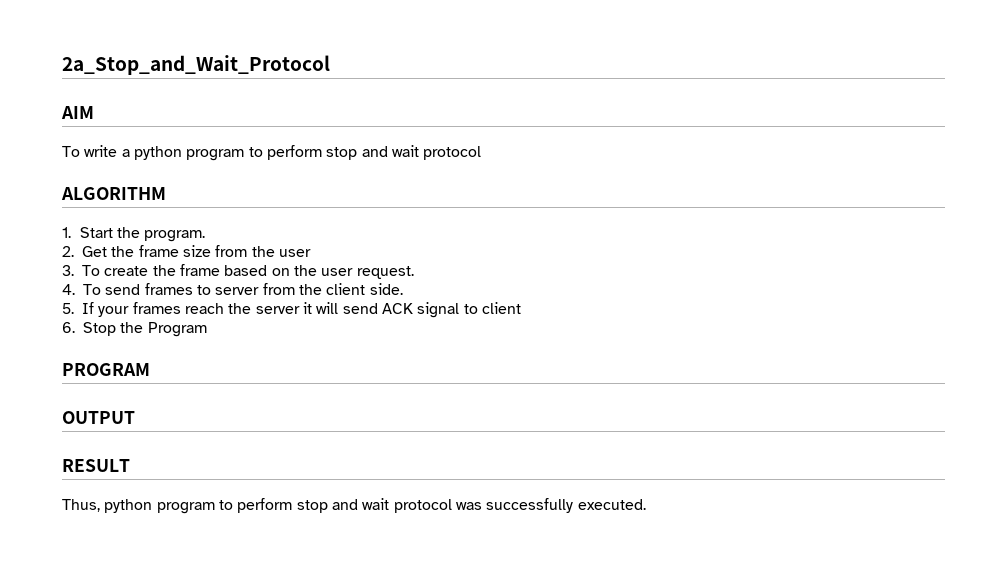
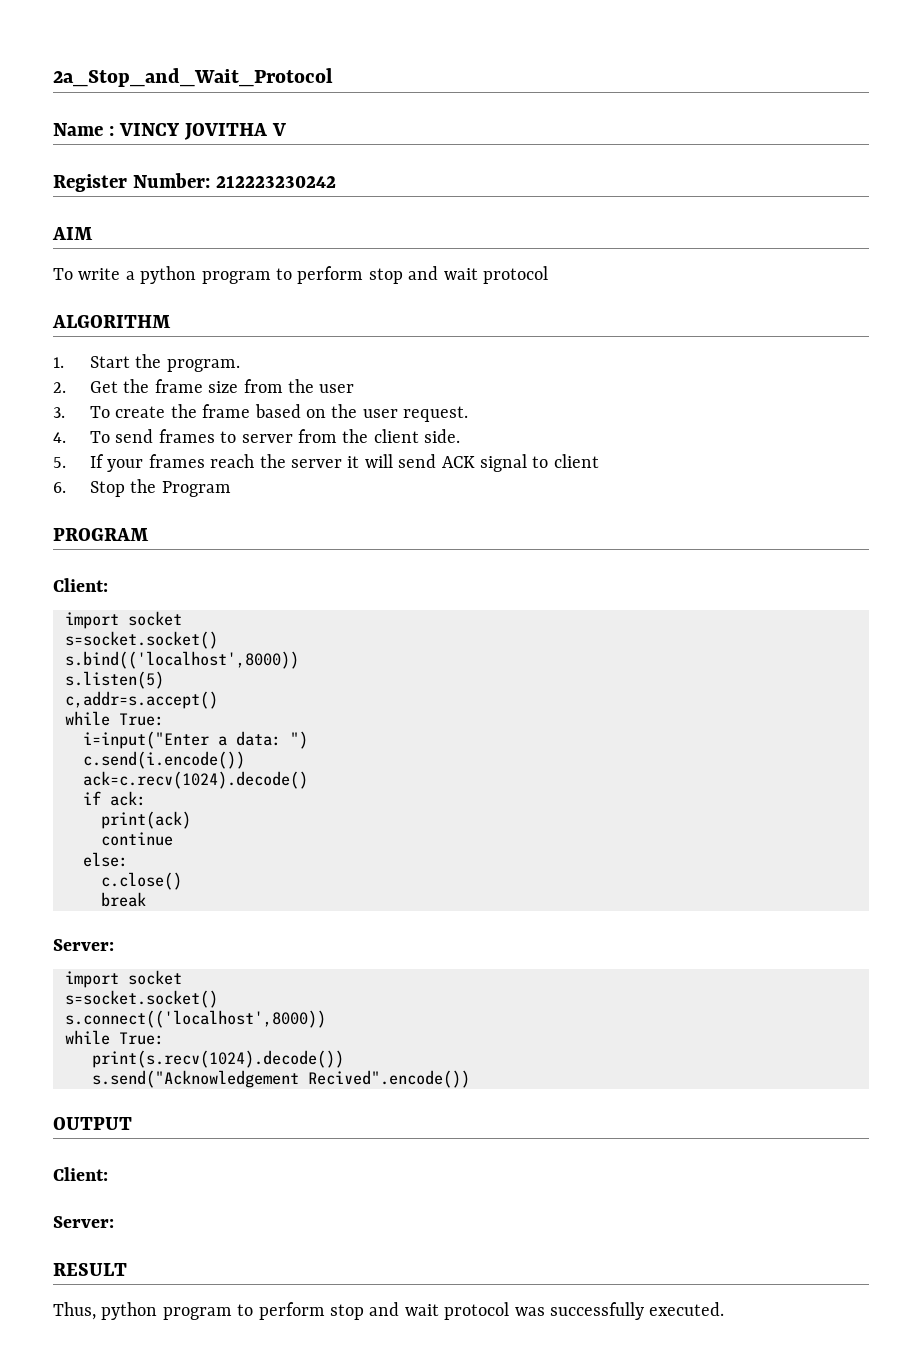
+ Name : VINCY JOVITHA V
+ Register Number: 212223230242
  PROGRAM
+ Client:
+ import socket
+ s=socket.socket()
+ s.bind(('localhost',8000))
+ s.listen(5)
+ c,addr=s.accept()
+ while True:
+ i=input("Enter a data: ")
+ c.send(i.encode())
+ ack=c.recv(1024).decode()
+ if ack:
+ print(ack)
+ continue
+ else:
+ c.close()
+ break
+ Server:
+ import socket
+ s=socket.socket()
+ s.connect(('localhost',8000))
+ while True:
+ print(s.recv(1024).decode())
+ s.send("Acknowledgement Recived".encode())
  OUTPUT
+ Client:
+ Server:

